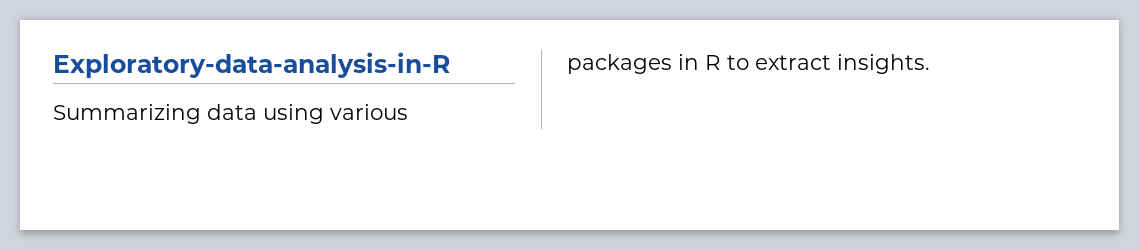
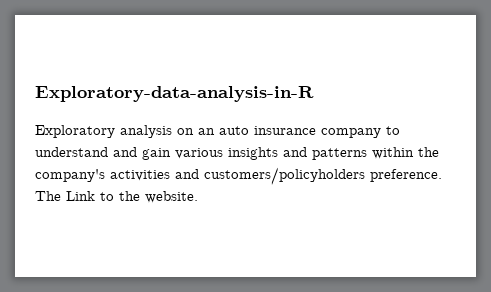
- Summarizing data using various packages in R to extract insights.
+ Exploratory analysis on an auto insurance company to understand and gain various insights and patterns within the company's activities and customers/policyholders preference. The Link to the website.

